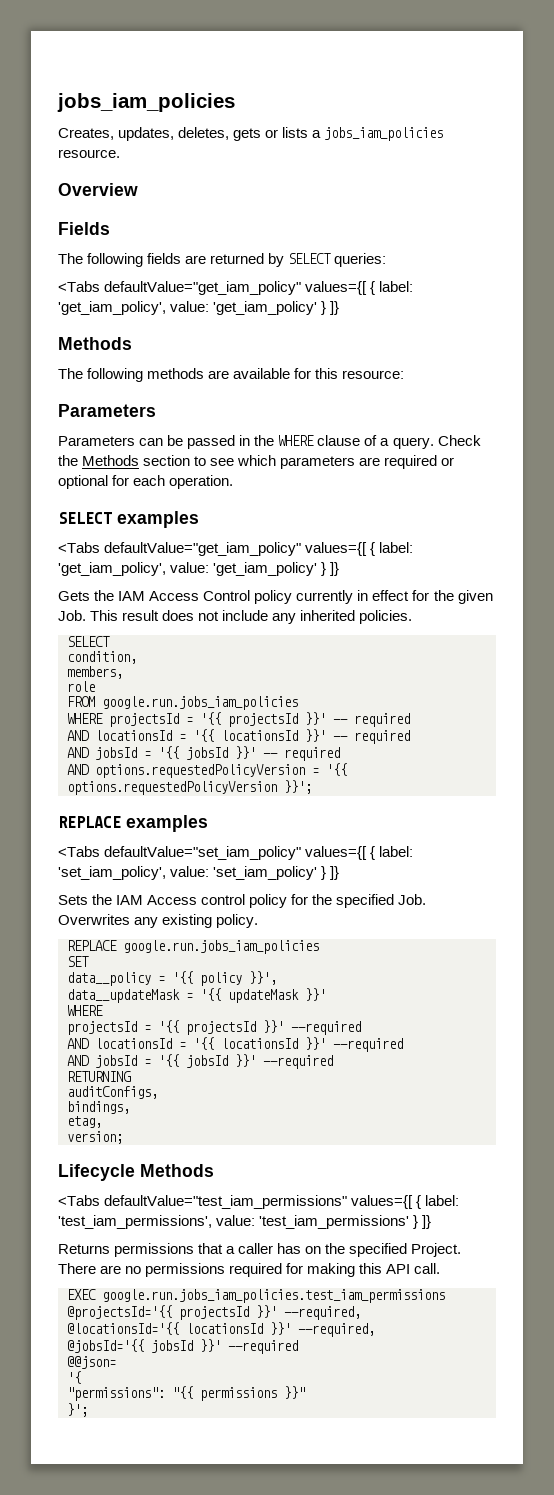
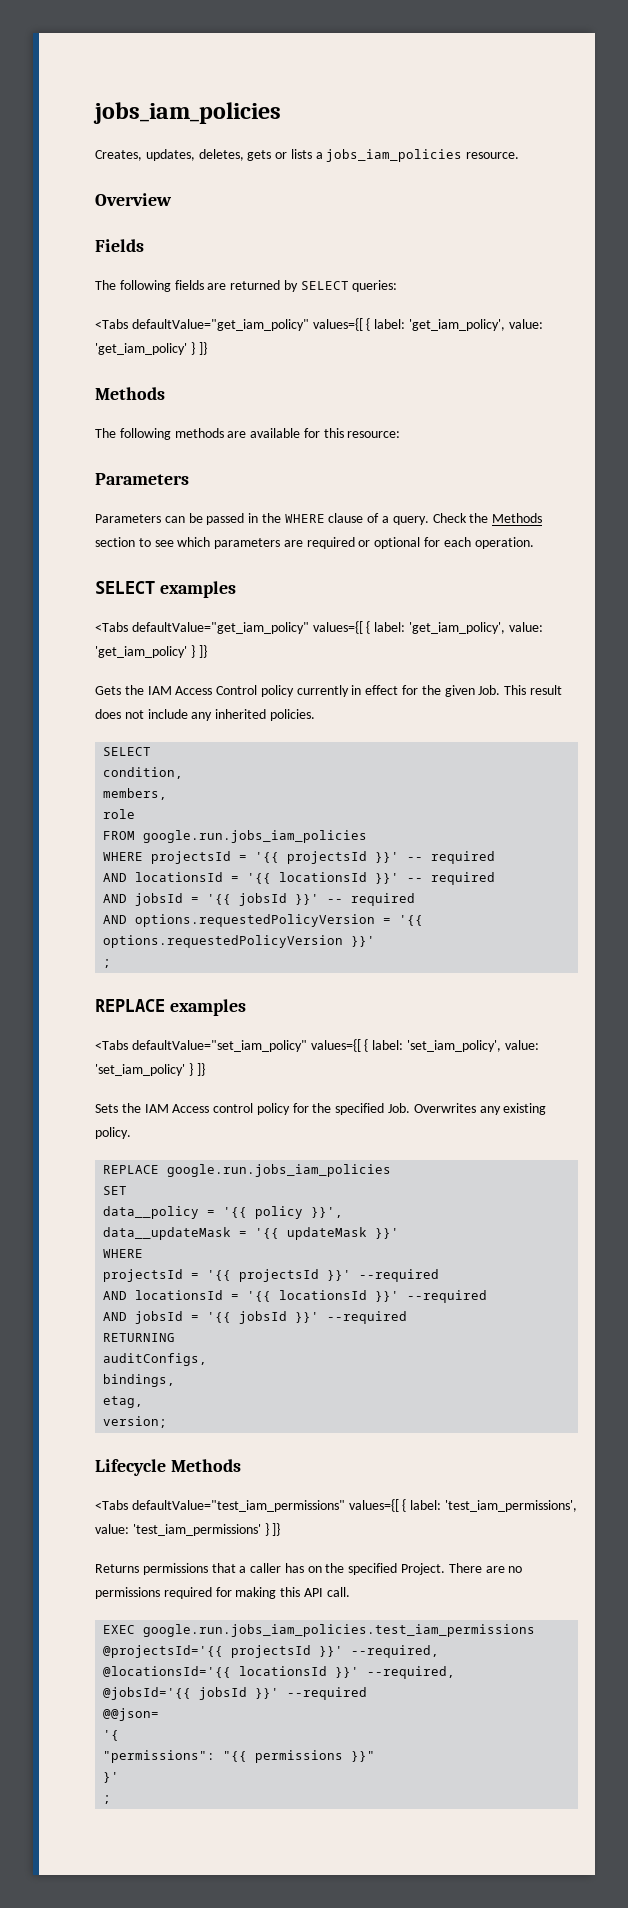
- AND options.requestedPolicyVersion = '{{ options.requestedPolicyVersion }}';
+ AND options.requestedPolicyVersion = '{{ options.requestedPolicyVersion }}'
+ ;
- }';
+ }'
+ ;

